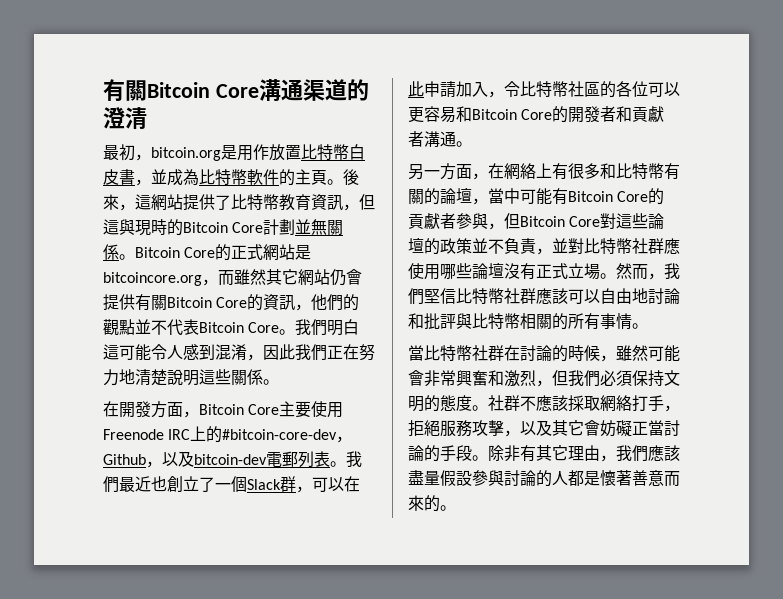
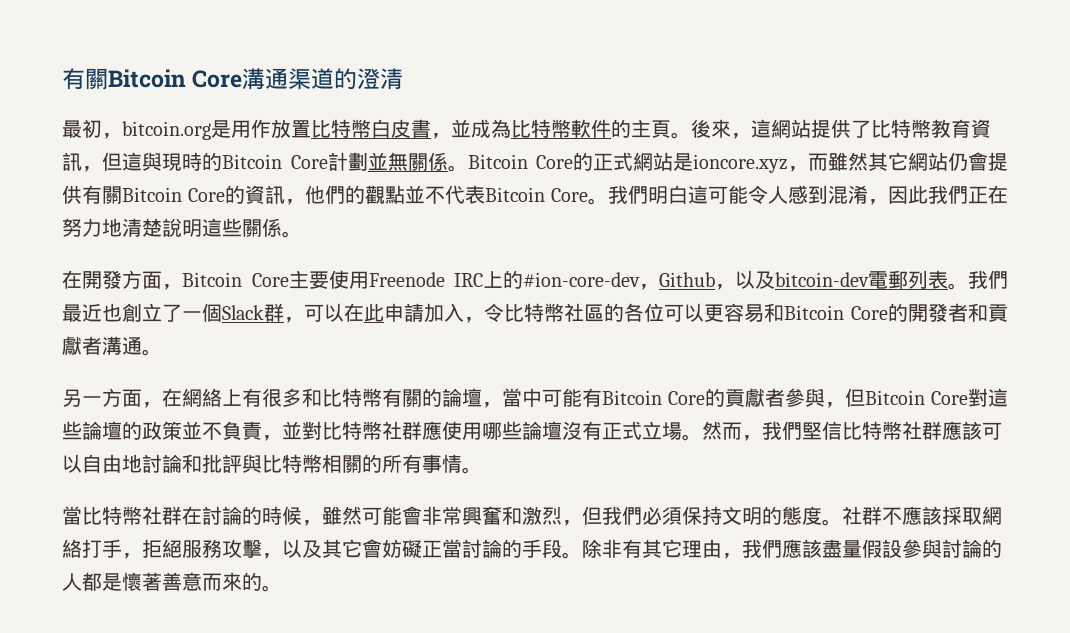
- Bitcoin Core的正式網站是bitcoincore.org，而雖然其它網站仍會提供有關Bitcoin Core的資訊，他們的觀點並不代表Bitcoin Core。
+ Bitcoin Core的正式網站是ioncore.xyz，而雖然其它網站仍會提供有關Bitcoin Core的資訊，他們的觀點並不代表Bitcoin Core。
- 在開發方面，Bitcoin Core主要使用Freenode IRC上的#bitcoin-core-dev，Github，以及bitcoin-dev電郵列表。
+ 在開發方面，Bitcoin Core主要使用Freenode IRC上的#ion-core-dev，Github，以及bitcoin-dev電郵列表。

